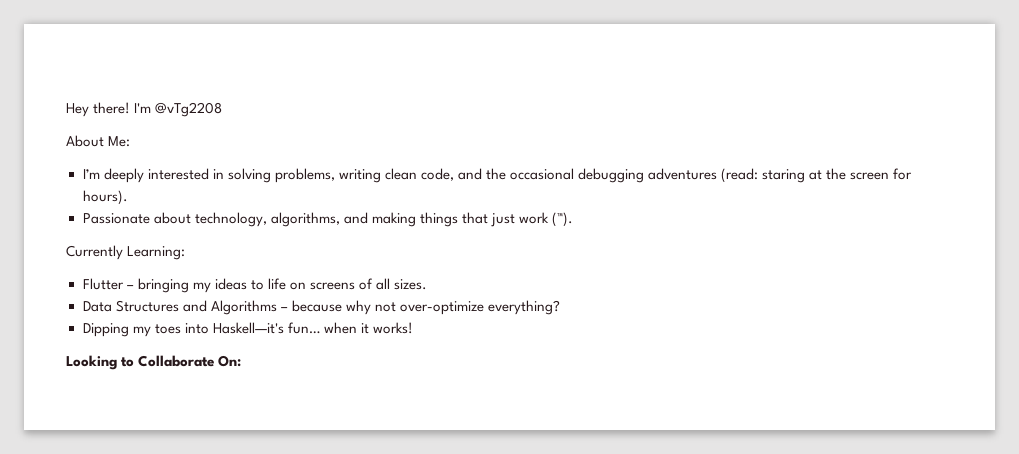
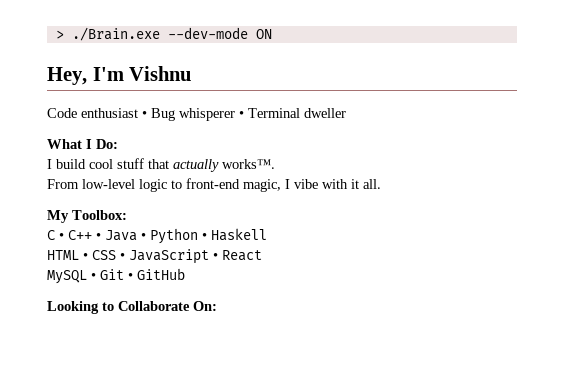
- Hey there! I'm @vTg2208
- About Me:
- I’m deeply interested in solving problems, writing clean code, and the occasional debugging adventures (read: staring at the screen for hours).
- Passionate about technology, algorithms, and making things that just work (™).
- Currently Learning:
- Flutter – bringing my ideas to life on screens of all sizes.
- Data Structures and Algorithms – because why not over-optimize everything?
- Dipping my toes into Haskell—it's fun… when it works!
+ > ./Brain.exe --dev-mode ON
+ Hey, I'm Vishnu
+ Code enthusiast • Bug whisperer • Terminal dweller
+ What I Do:
+ I build cool stuff that actually works™.
+ From low-level logic to front-end magic, I vibe with it all.
+ My Toolbox:
+ C • C++ • Java • Python • Haskell
+ HTML • CSS • JavaScript • React
+ MySQL • Git • GitHub

